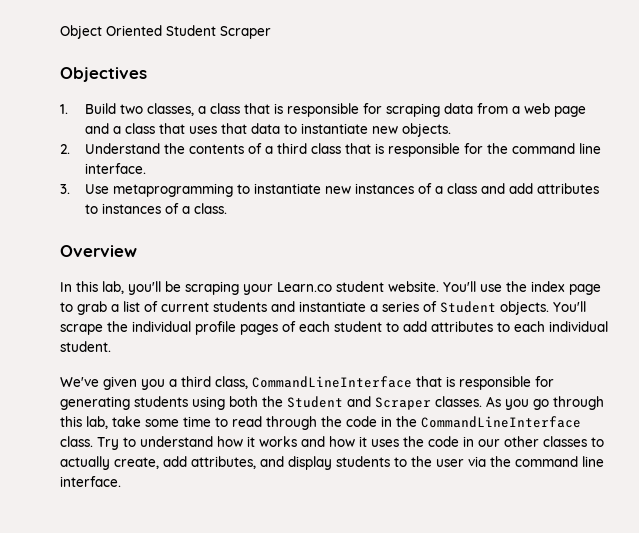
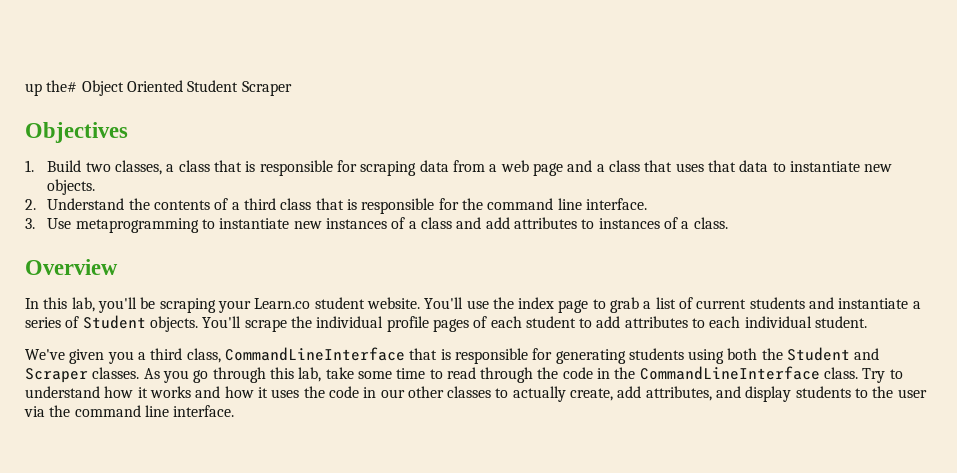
- Object Oriented Student Scraper
+ up the# Object Oriented Student Scraper

